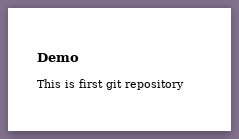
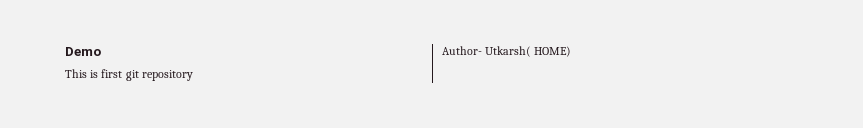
+ Author- Utkarsh( HOME)

